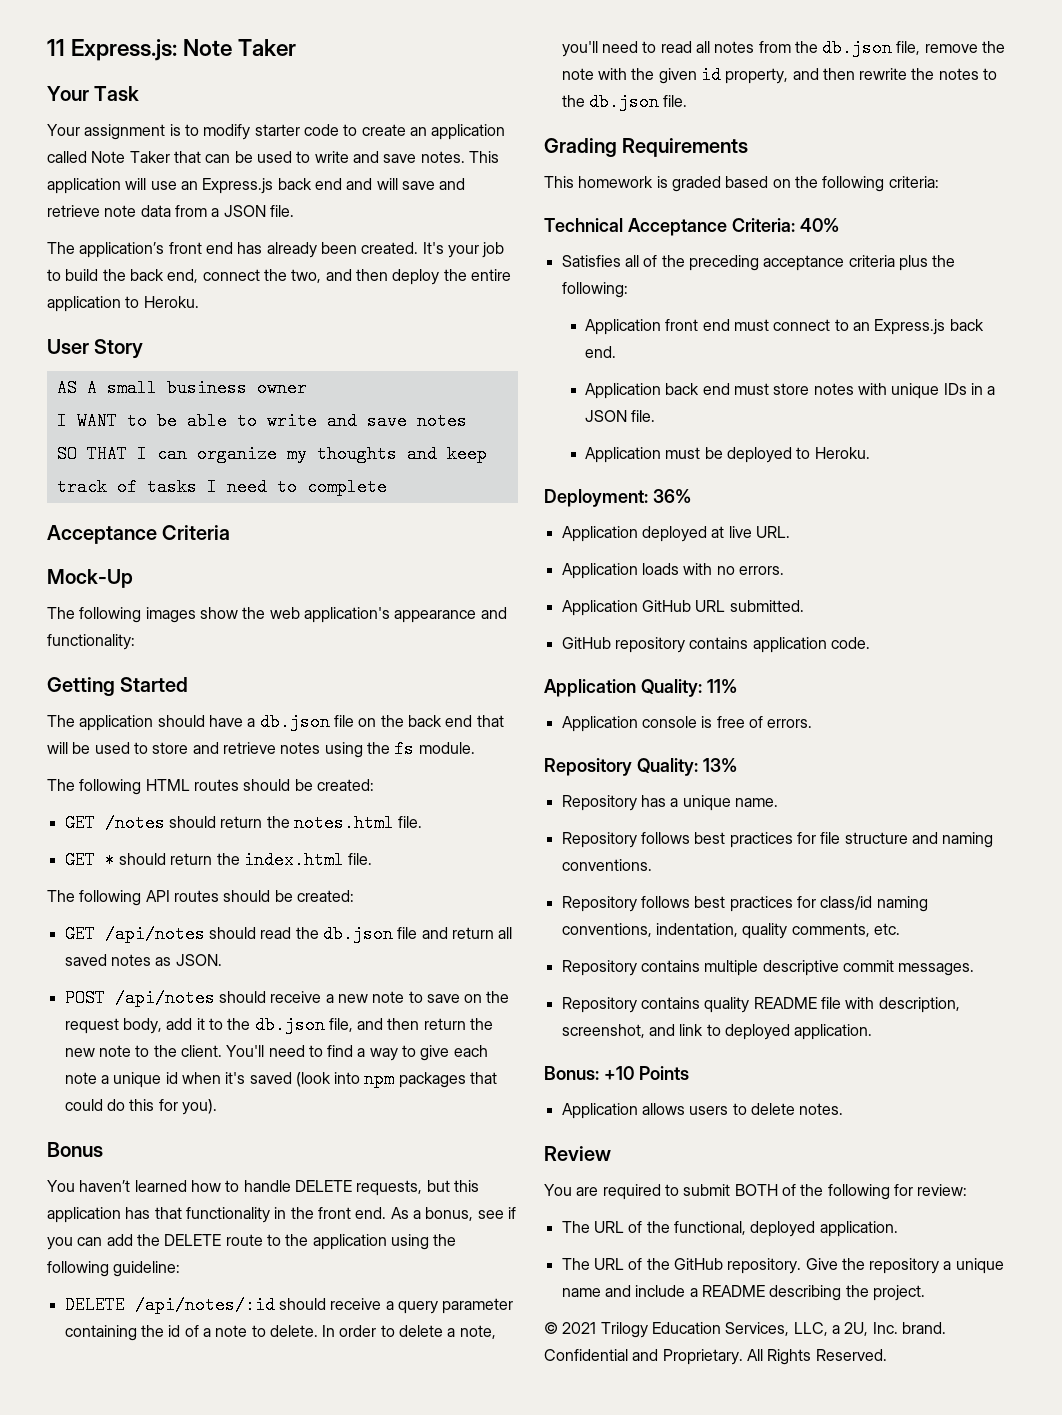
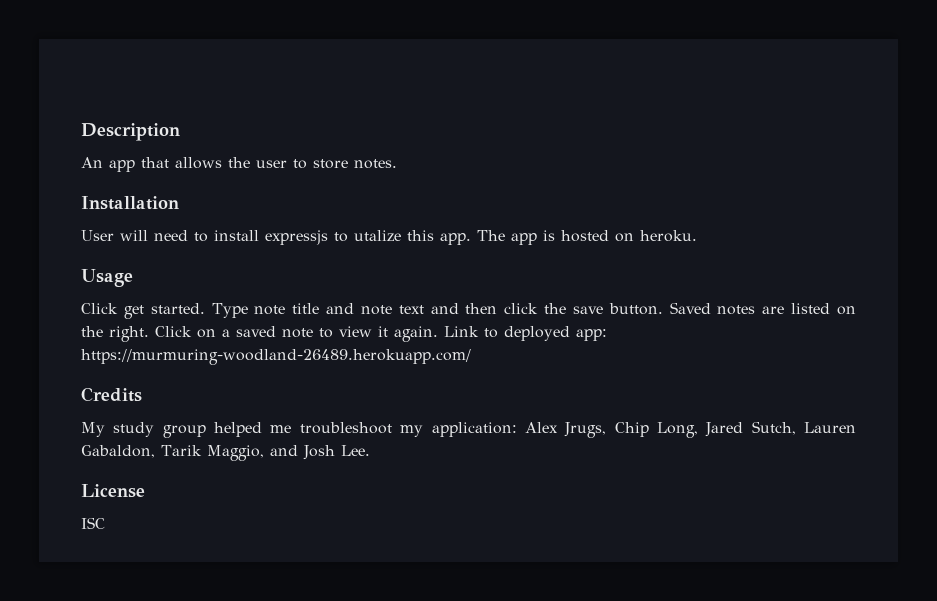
- 11 Express.js: Note Taker
- Your Task
- Your assignment is to modify starter code to create an application called Note Taker that can be used to write and save notes. This application will use an Express.js back end and will save and retrieve note data from a JSON file.
- The application’s front end has already been created. It's your job to build the back end, connect the two, and then deploy the entire application to Heroku.
- User Story
- AS A small business owner
- I WANT to be able to write and save notes
- SO THAT I can organize my thoughts and keep track of tasks I need to complete
- Acceptance Criteria
- Mock-Up
- The following images show the web application's appearance and functionality:
- Getting Started
- The application should have a db.json file on the back end that will be used to store and retrieve notes using the fs module.
- The following HTML routes should be created:
- GET /notes should return the notes.html file.
- GET * should return the index.html file.
- The following API routes should be created:
- GET /api/notes should read the db.json file and return all saved notes as JSON.
- POST /api/notes should receive a new note to save on the request body, add it to the db.json file, and then return the new note to the client. You'll need to find a way to give each note a unique id when it's saved (look into npm packages that could do this for you).
- Bonus
- You haven’t learned how to handle DELETE requests, but this application has that functionality in the front end. As a bonus, see if you can add the DELETE route to the application using the following guideline:
- DELETE /api/notes/:id should receive a query parameter containing the id of a note to delete. In order to delete a note, you'll need to read all notes from the db.json file, remove the note with the given id property, and then rewrite the notes to the db.json file.
- Grading Requirements
- This homework is graded based on the following criteria:
- Technical Acceptance Criteria: 40%
- Satisfies all of the preceding acceptance criteria plus the following:
- Application front end must connect to an Express.js back end.
- Application back end must store notes with unique IDs in a JSON file.
- Application must be deployed to Heroku.
- Deployment: 36%
- Application deployed at live URL.
- Application loads with no errors.
- Application GitHub URL submitted.
- GitHub repository contains application code.
- Application Quality: 11%
- Application console is free of errors.
- Repository Quality: 13%
- Repository has a unique name.
- Repository follows best practices for file structure and naming conventions.
- Repository follows best practices for class/id naming conventions, indentation, quality comments, etc.
- Repository contains multiple descriptive commit messages.
- Repository contains quality README file with description, screenshot, and link to deployed application.
- Bonus: +10 Points
- Application allows users to delete notes.
- Review
- You are required to submit BOTH of the following for review:
- The URL of the functional, deployed application.
- The URL of the GitHub repository. Give the repository a unique name and include a README describing the project.
- © 2021 Trilogy Education Services, LLC, a 2U, Inc. brand. Confidential and Proprietary. All Rights Reserved.
+ Description
+ An app that allows the user to store notes.
+ Installation
+ User will need to install expressjs to utalize this app. The app is hosted on heroku.
+ Usage
+ Click get started. Type note title and note text and then click the save button. Saved notes are listed on the right. Click on a saved note to view it again. Link to deployed app: https://murmuring-woodland-26489.herokuapp.com/
+ Credits
+ My study group helped me troubleshoot my application: Alex Jrugs, Chip Long, Jared Sutch, Lauren Gabaldon, Tarik Maggio, and Josh Lee.
+ License
+ ISC

